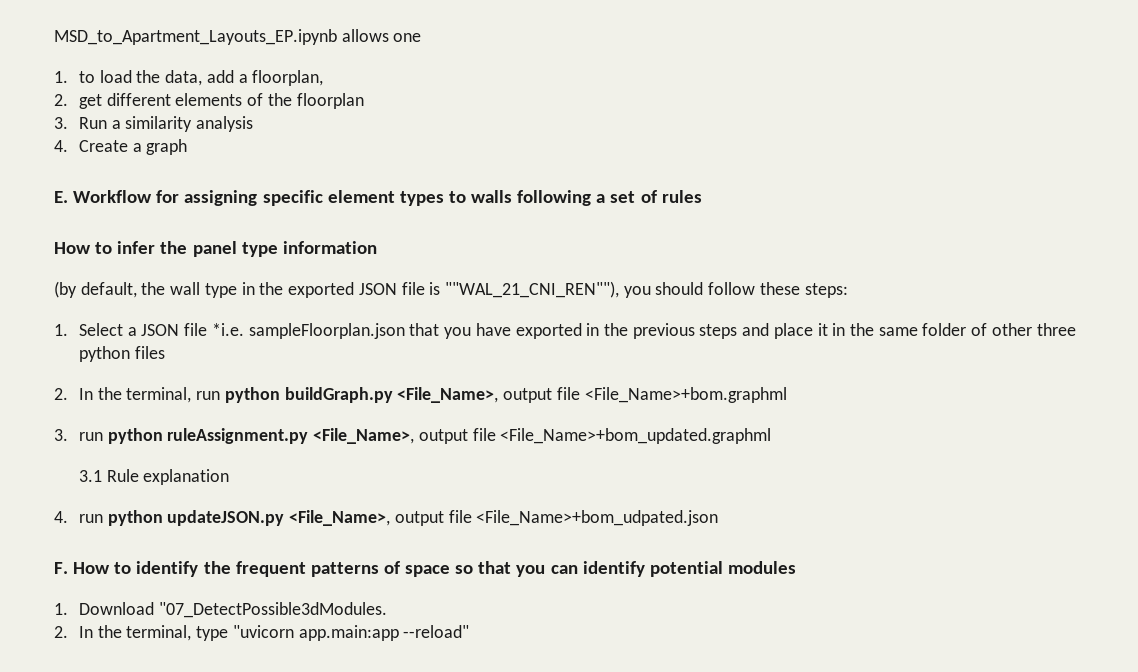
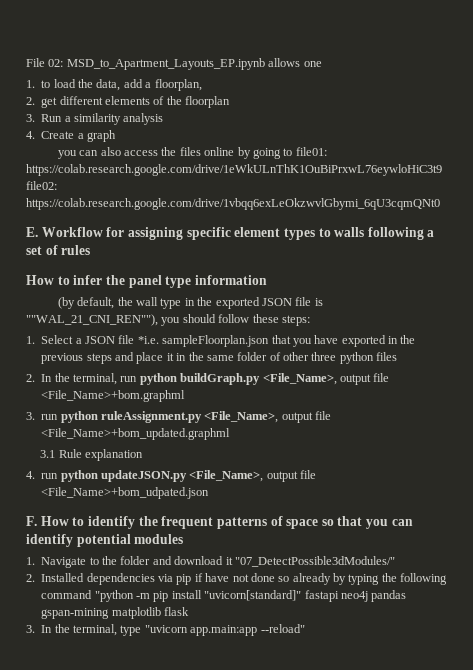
- MSD_to_Apartment_Layouts_EP.ipynb allows one
+ File 02: MSD_to_Apartment_Layouts_EP.ipynb allows one
+ you can also access the files online by going to file01: https://colab.research.google.com/drive/1eWkULnThK1OuBiPrxwL76eywloHiC3t9 file02: https://colab.research.google.com/drive/1vbqq6exLeOkzwvlGbymi_6qU3cqmQNt0
- 1. Download "07_DetectPossible3dModules.
- 2. In the terminal, type "uvicorn app.main:app --reload"
+ 1. Navigate to the folder and download it "07_DetectPossible3dModules/"
+ 2. Installed dependencies via pip if have not done so already by typing the following command "python -m pip install "uvicorn[standard]" fastapi neo4j pandas gspan-mining matplotlib flask
+ 3. In the terminal, type "uvicorn app.main:app --reload"

